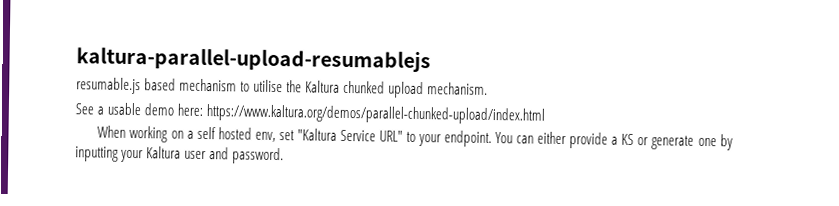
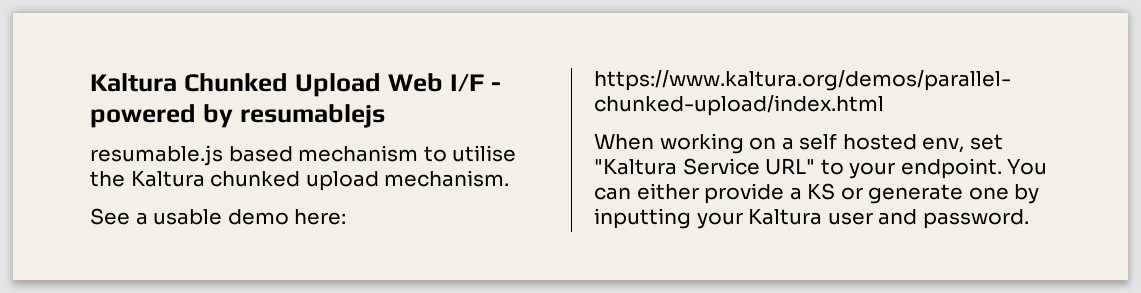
- kaltura-parallel-upload-resumablejs
+ Kaltura Chunked Upload Web I/F - powered by resumablejs

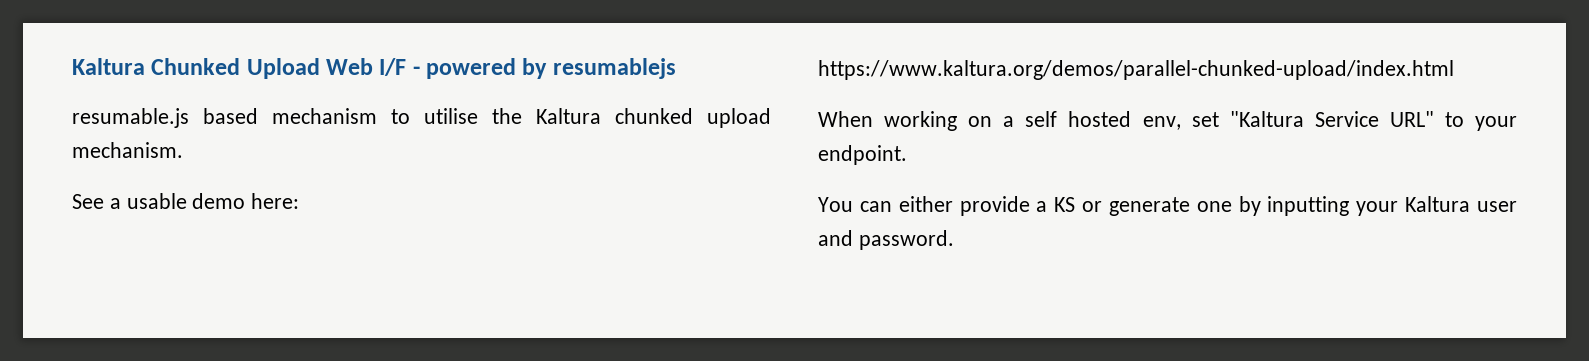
- When working on a self hosted env, set "Kaltura Service URL" to your endpoint. You can either provide a KS or generate one by inputting your Kaltura user and password.
+ When working on a self hosted env, set "Kaltura Service URL" to your endpoint.
+ You can either provide a KS or generate one by inputting your Kaltura user and password.

